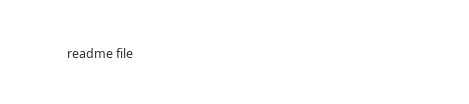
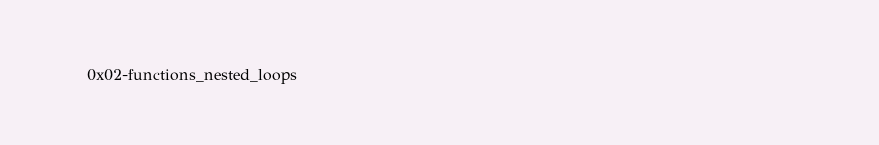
- readme file
+ 0x02-functions_nested_loops

